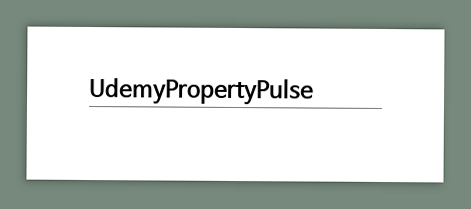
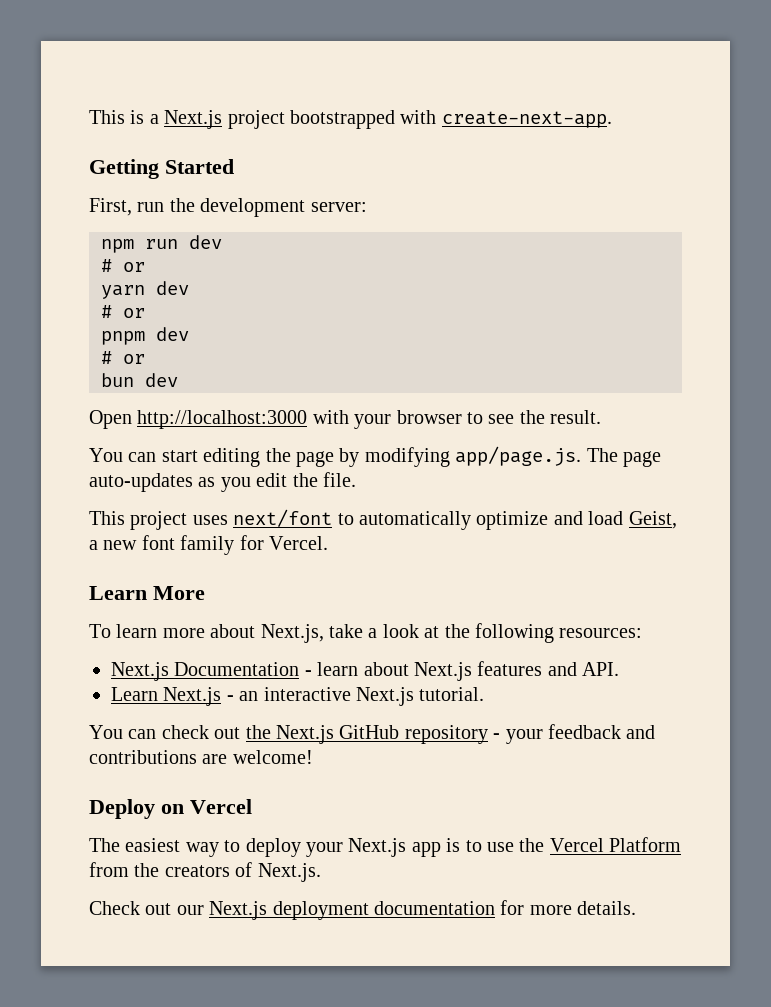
- UdemyPropertyPulse
+ This is a Next.js project bootstrapped with create-next-app.
+ Getting Started
+ First, run the development server:
+ npm run dev
+ # or
+ yarn dev
+ # or
+ pnpm dev
+ # or
+ bun dev
+ Open http://localhost:3000 with your browser to see the result.
+ You can start editing the page by modifying app/page.js. The page auto-updates as you edit the file.
+ This project uses next/font to automatically optimize and load Geist, a new font family for Vercel.
+ Learn More
+ To learn more about Next.js, take a look at the following resources:
+ Next.js Documentation - learn about Next.js features and API.
+ Learn Next.js - an interactive Next.js tutorial.
+ You can check out the Next.js GitHub repository - your feedback and contributions are welcome!
+ Deploy on Vercel
+ The easiest way to deploy your Next.js app is to use the Vercel Platform from the creators of Next.js.
+ Check out our Next.js deployment documentation for more details.

